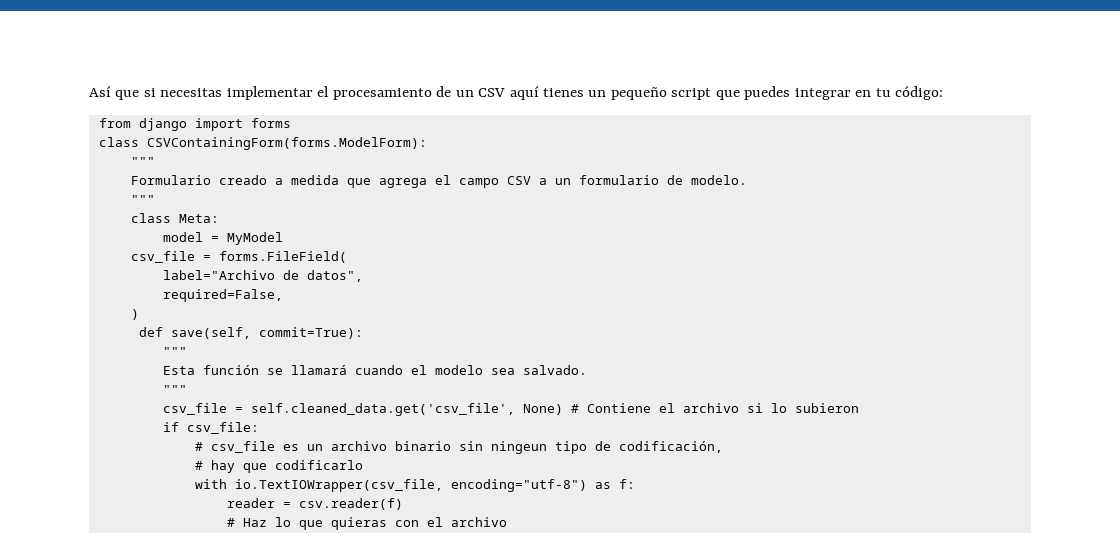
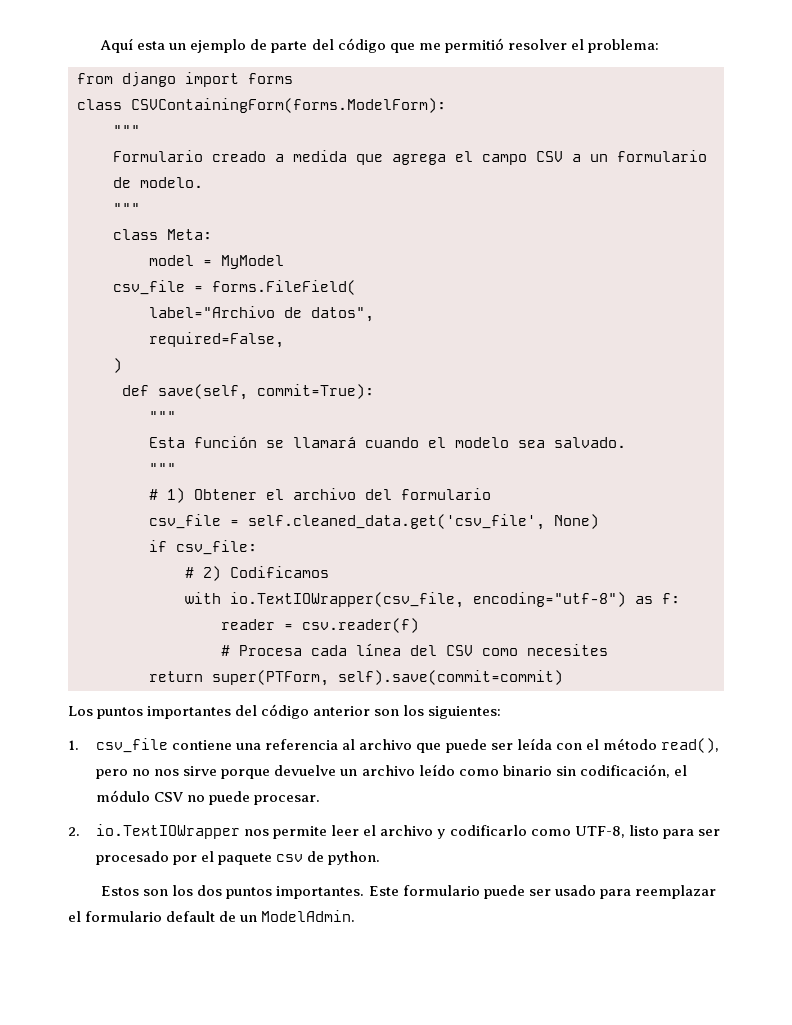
- Así que si necesitas implementar el procesamiento de un CSV aquí tienes un pequeño script que puedes integrar en tu código:
+ Aquí esta un ejemplo de parte del código que me permitió resolver el problema:
- csv_file = self.cleaned_data.get('csv_file', None) # Contiene el archivo si lo subieron
+ # 1) Obtener el archivo del formulario
+ csv_file = self.cleaned_data.get('csv_file', None)
  if csv_file:
- # csv_file es un archivo binario sin ningeun tipo de codificación,
- # hay que codificarlo
+ # 2) Codificamos
- # Haz lo que quieras con el archivo
+ # Procesa cada línea del CSV como necesites
+ return super(PTForm, self).save(commit=commit)
+ Los puntos importantes del código anterior son los siguientes:
+ 1. csv_file contiene una referencia al archivo que puede ser leída con el método read(), pero no nos sirve porque devuelve un archivo leído como binario sin codificación, el módulo CSV no puede procesar.
+ 2. io.TextIOWrapper nos permite leer el archivo y codificarlo como UTF-8, listo para ser procesado por el paquete csv de python.
+ Estos son los dos puntos importantes. Este formulario puede ser usado para reemplazar el formulario default de un ModelAdmin.

